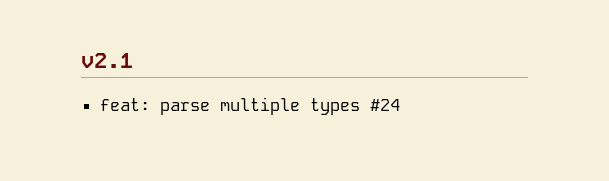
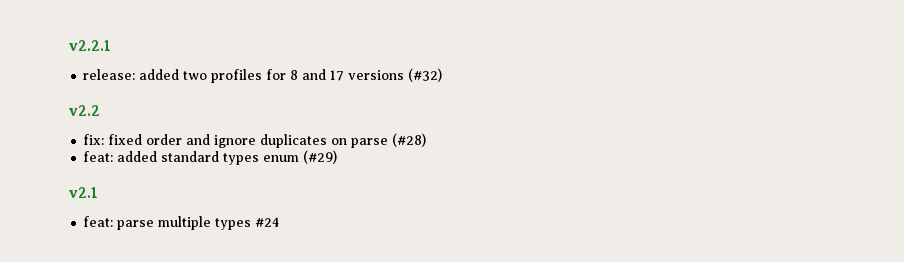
+ v2.2.1
+ release: added two profiles for 8 and 17 versions (#32)
+ v2.2
+ fix: fixed order and ignore duplicates on parse (#28)
+ feat: added standard types enum (#29)

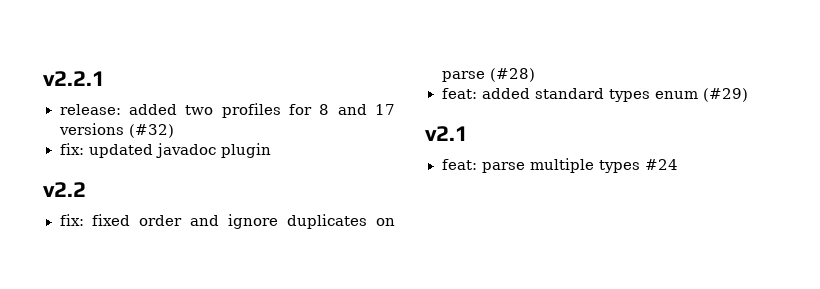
+ fix: updated javadoc plugin

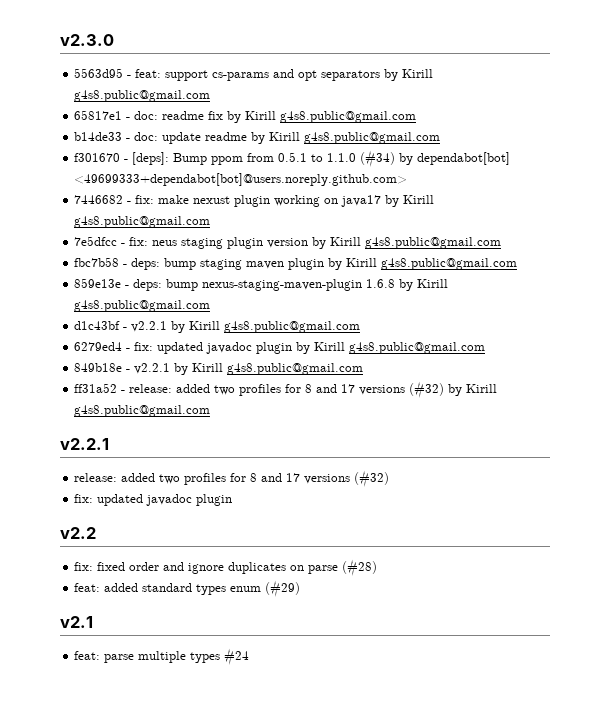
+ v2.3.0
+ 5563d95 - feat: support cs-params and opt separators by Kirill g4s8.public@gmail.com
+ 65817e1 - doc: readme fix by Kirill g4s8.public@gmail.com
+ b14de33 - doc: update readme by Kirill g4s8.public@gmail.com
+ f301670 - [deps]: Bump ppom from 0.5.1 to 1.1.0 (#34) by dependabot[bot] <49699333+dependabot[bot]@users.noreply.github.com>
+ 7446682 - fix: make nexust plugin working on java17 by Kirill g4s8.public@gmail.com
+ 7e5dfcc - fix: neus staging plugin version by Kirill g4s8.public@gmail.com
+ fbc7b58 - deps: bump staging maven plugin by Kirill g4s8.public@gmail.com
+ 859e13e - deps: bump nexus-staging-maven-plugin 1.6.8 by Kirill g4s8.public@gmail.com
+ d1c43bf - v2.2.1 by Kirill g4s8.public@gmail.com
+ 6279ed4 - fix: updated javadoc plugin by Kirill g4s8.public@gmail.com
+ 849b18e - v2.2.1 by Kirill g4s8.public@gmail.com
+ ff31a52 - release: added two profiles for 8 and 17 versions (#32) by Kirill g4s8.public@gmail.com

